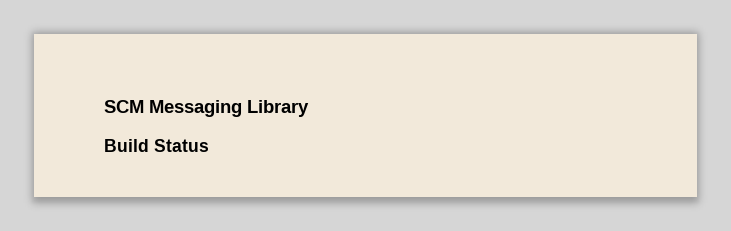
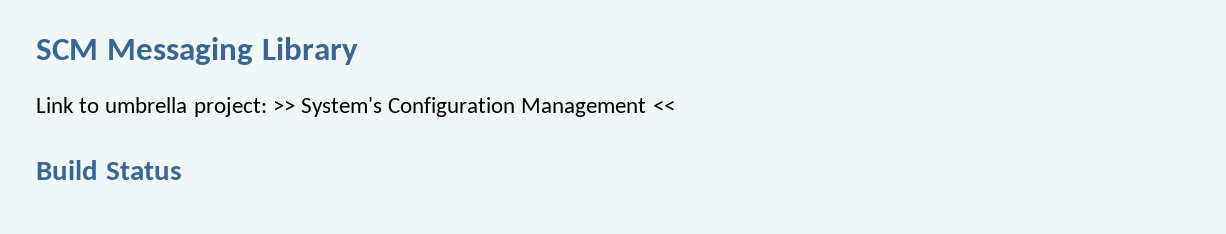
+ Link to umbrella project: >> System's Configuration Management <<

